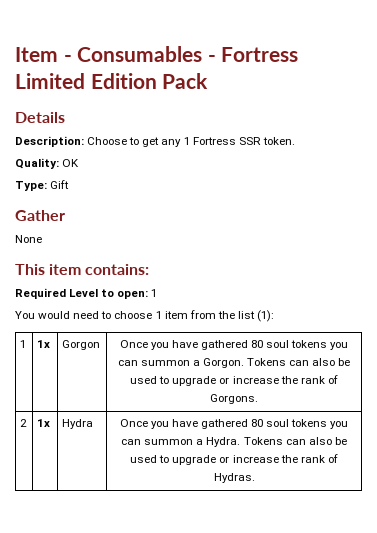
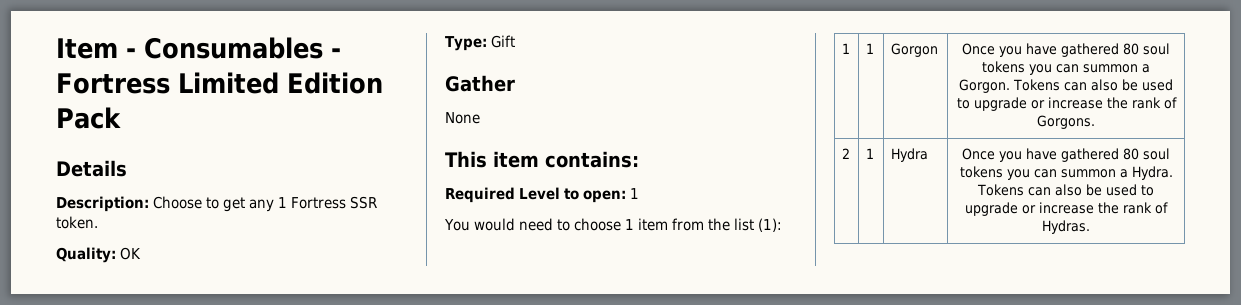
- 1 | 1x | Gorgon | Once you have gathered 80 soul tokens you can summon a Gorgon. Tokens can also be used to upgrade or increase the rank of Gorgons.
+ 1 | 1 | Gorgon | Once you have gathered 80 soul tokens you can summon a Gorgon. Tokens can also be used to upgrade or increase the rank of Gorgons.
- 2 | 1x | Hydra | Once you have gathered 80 soul tokens you can summon a Hydra. Tokens can also be used to upgrade or increase the rank of Hydras.
+ 2 | 1 | Hydra | Once you have gathered 80 soul tokens you can summon a Hydra. Tokens can also be used to upgrade or increase the rank of Hydras.

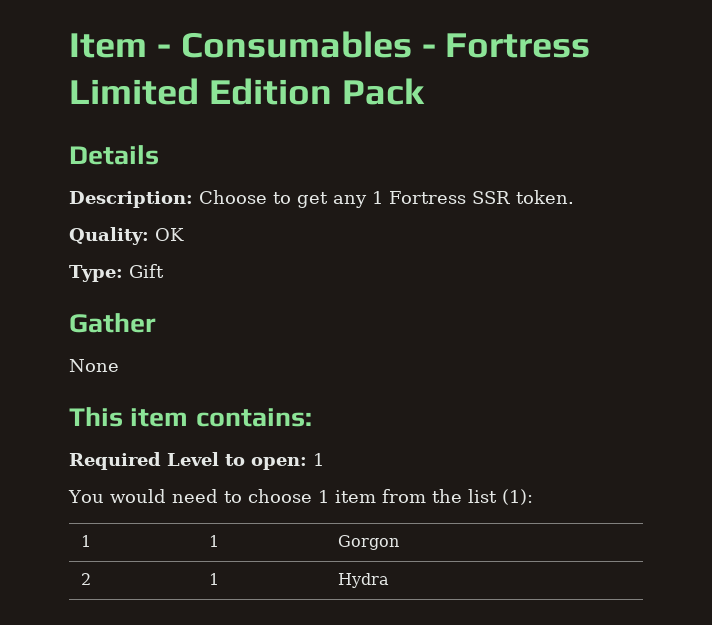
- 1 | 1 | Gorgon | Once you have gathered 80 soul tokens you can summon a Gorgon. Tokens can also be used to upgrade or increase the rank of Gorgons.
- 2 | 1 | Hydra | Once you have gathered 80 soul tokens you can summon a Hydra. Tokens can also be used to upgrade or increase the rank of Hydras.
+ 1 | 1 | Gorgon
+ 2 | 1 | Hydra

